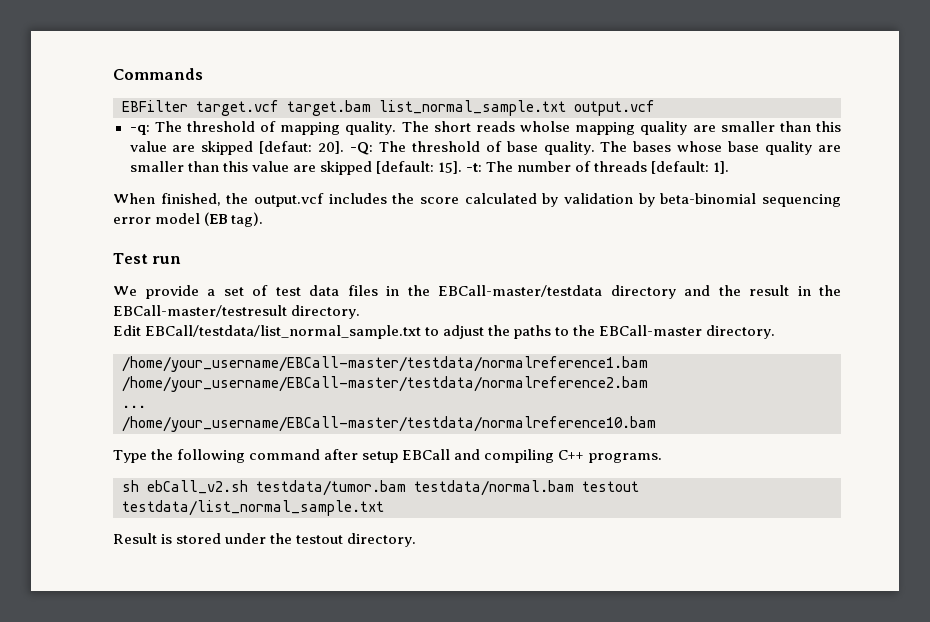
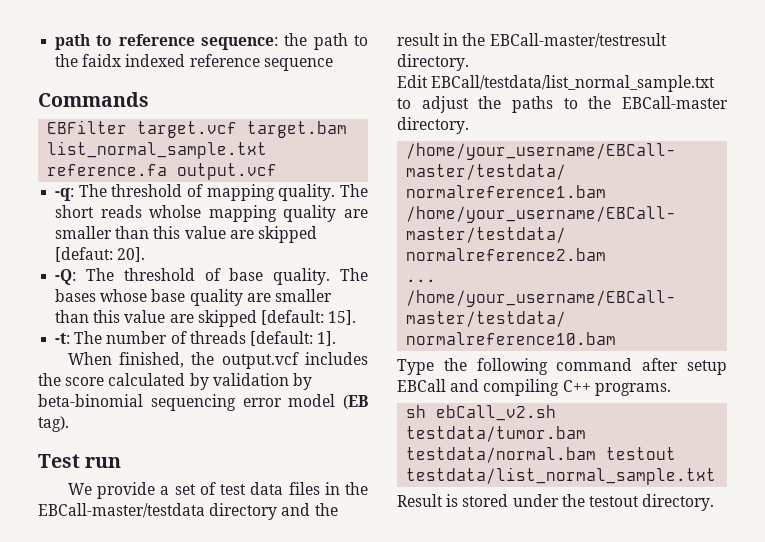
+ path to reference sequence: the path to the faidx indexed reference sequence
- EBFilter target.vcf target.bam list_normal_sample.txt output.vcf
+ EBFilter target.vcf target.bam list_normal_sample.txt reference.fa output.vcf
- The short reads wholse mapping quality are smaller than this value are skipped [defaut: 20]. -Q: The threshold of base quality.
+ The short reads wholse mapping quality are smaller than this value are skipped [defaut: 20].
+ -Q: The threshold of base quality.
- The bases whose base quality are smaller than this value are skipped [default: 15]. -t: The number of threads [default: 1].
+ The bases whose base quality are smaller than this value are skipped [default: 15].
+ -t: The number of threads [default: 1].

